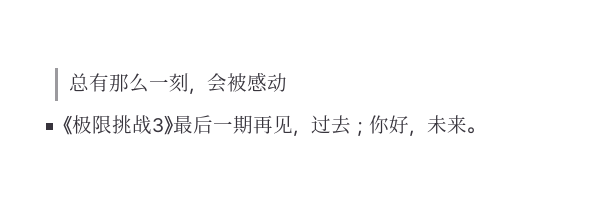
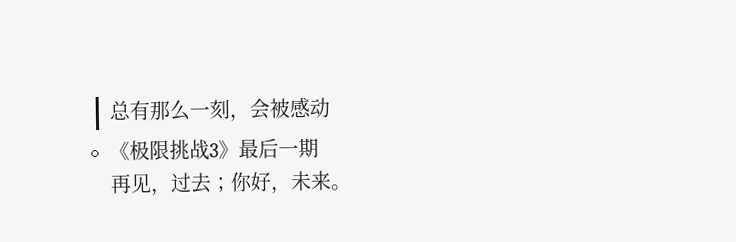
- 《极限挑战3》最后一期再见，过去；你好，未来。
+ 《极限挑战3》最后一期
+ 再见，过去；你好，未来。

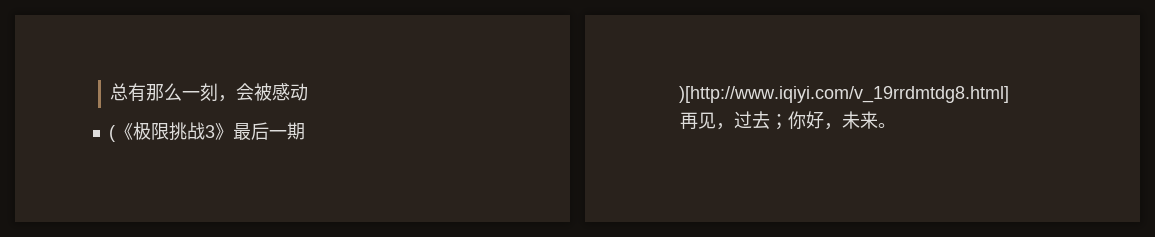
- 《极限挑战3》最后一期
+ (《极限挑战3》最后一期)[http://www.iqiyi.com/v_19rrdmtdg8.html]

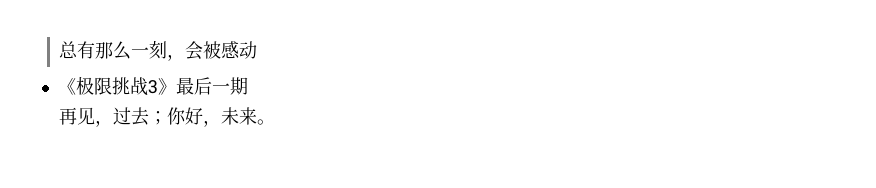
- (《极限挑战3》最后一期)[http://www.iqiyi.com/v_19rrdmtdg8.html]
+ 《极限挑战3》最后一期

